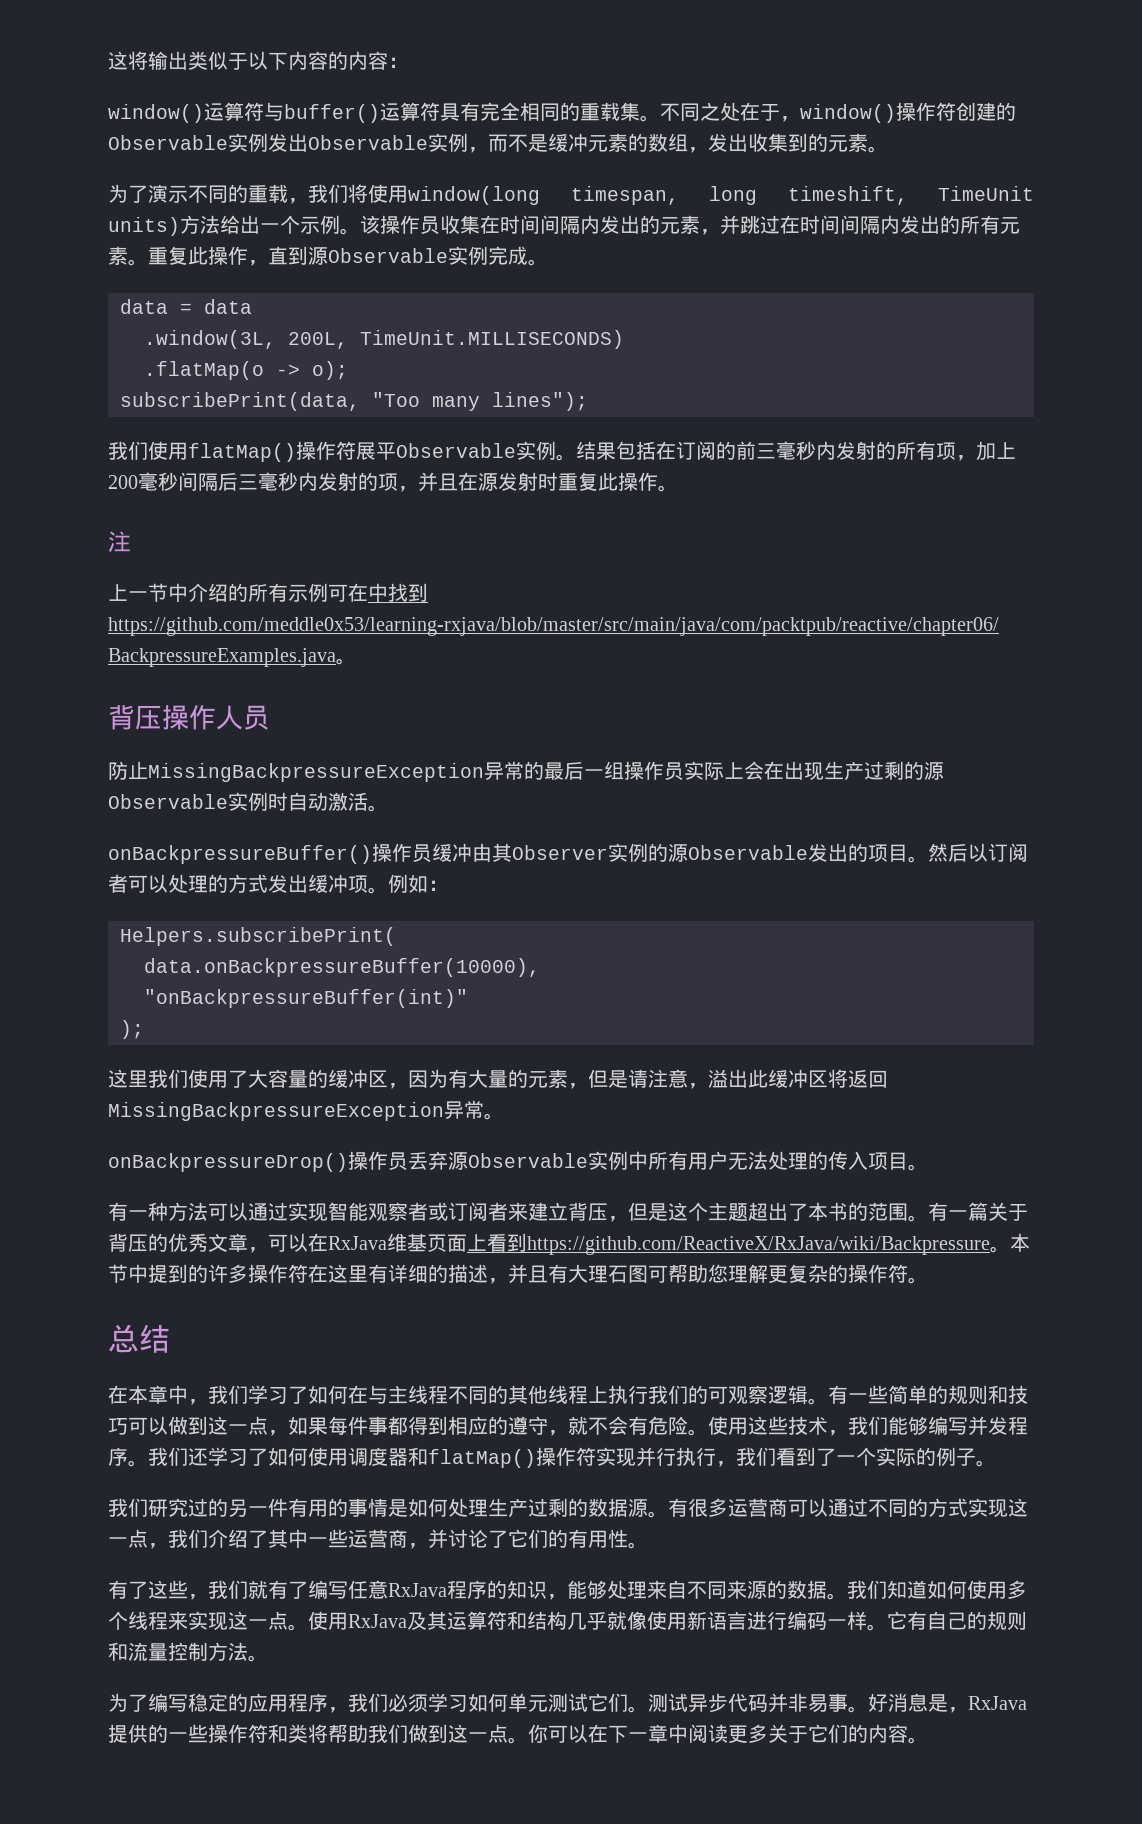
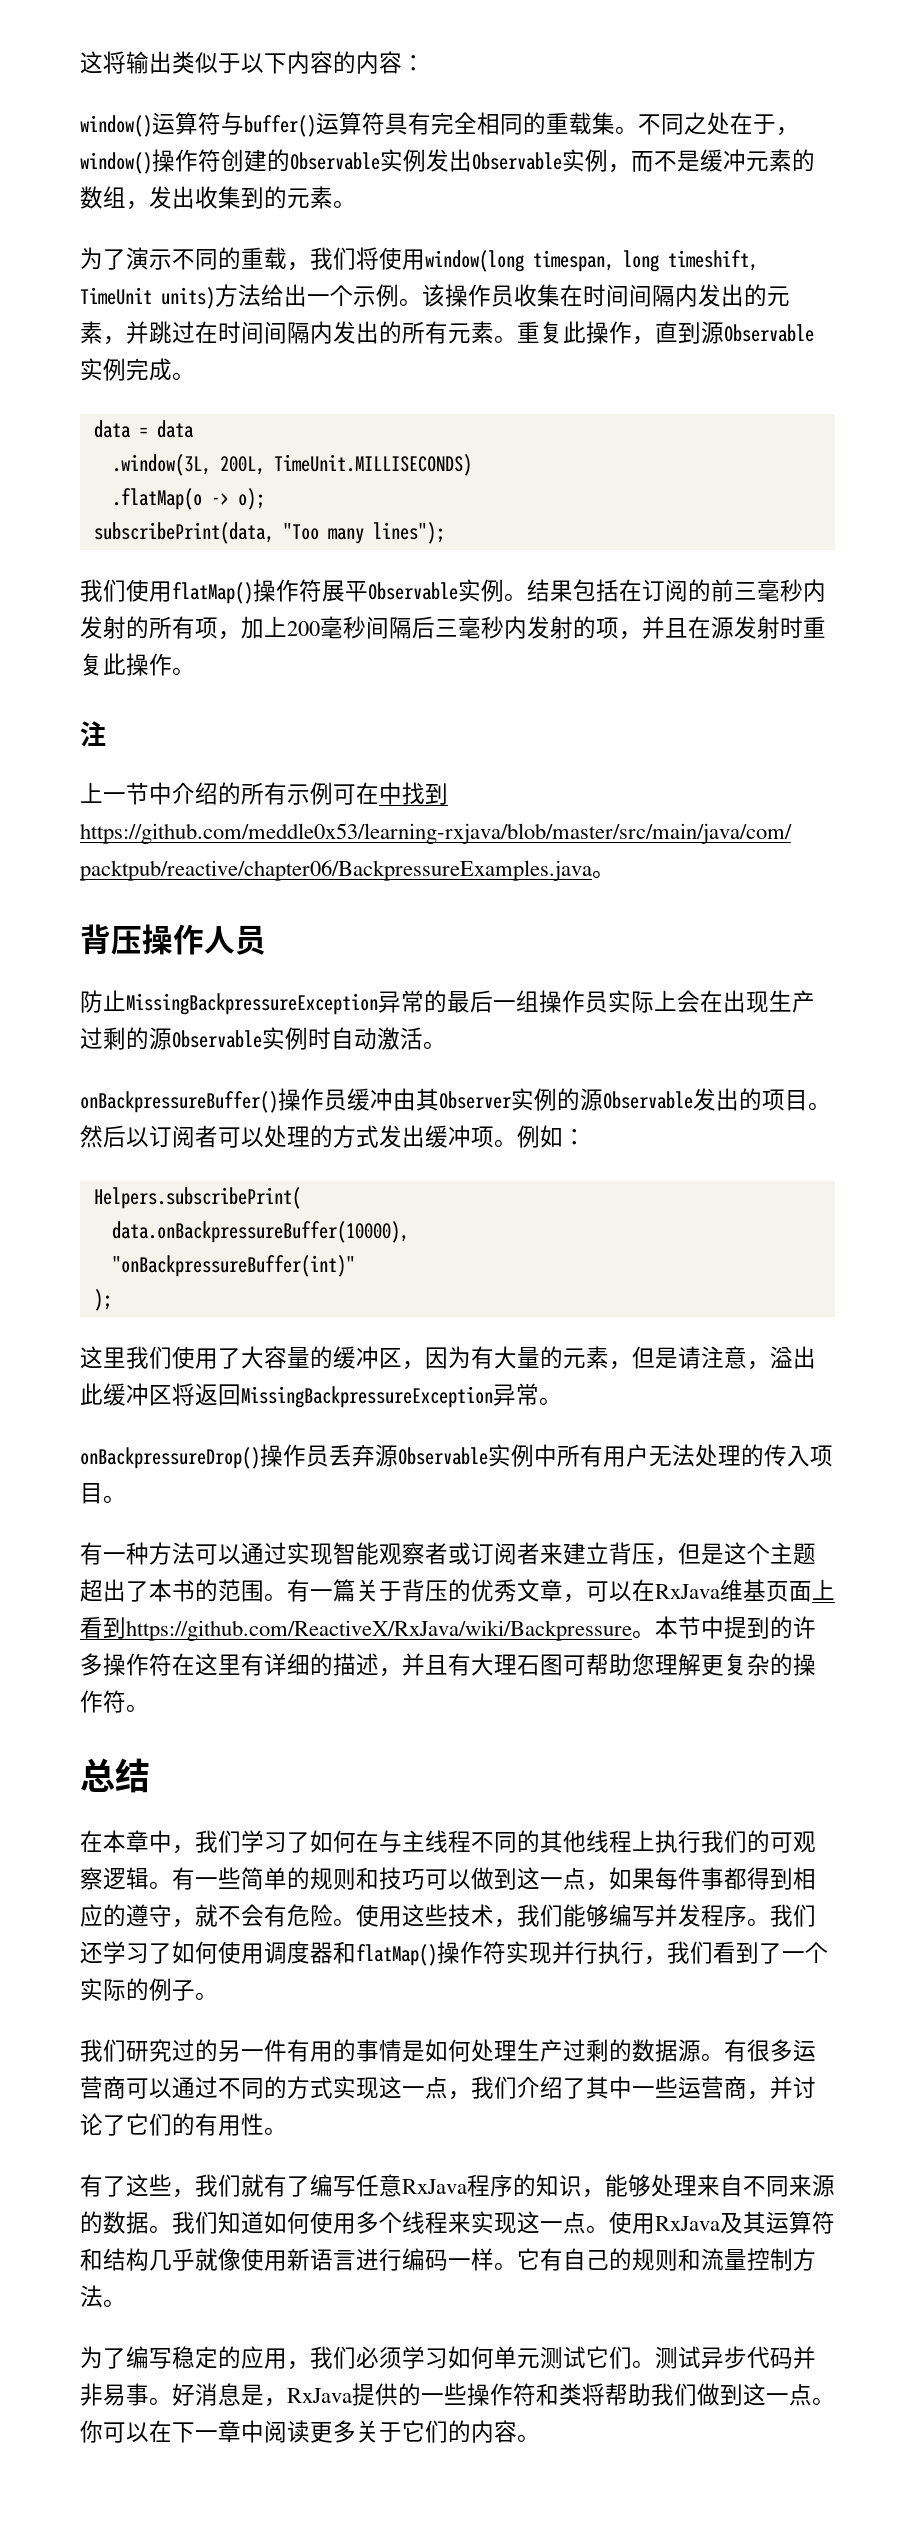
- 为了编写稳定的应用程序，我们必须学习如何单元测试它们。
+ 为了编写稳定的应用，我们必须学习如何单元测试它们。

